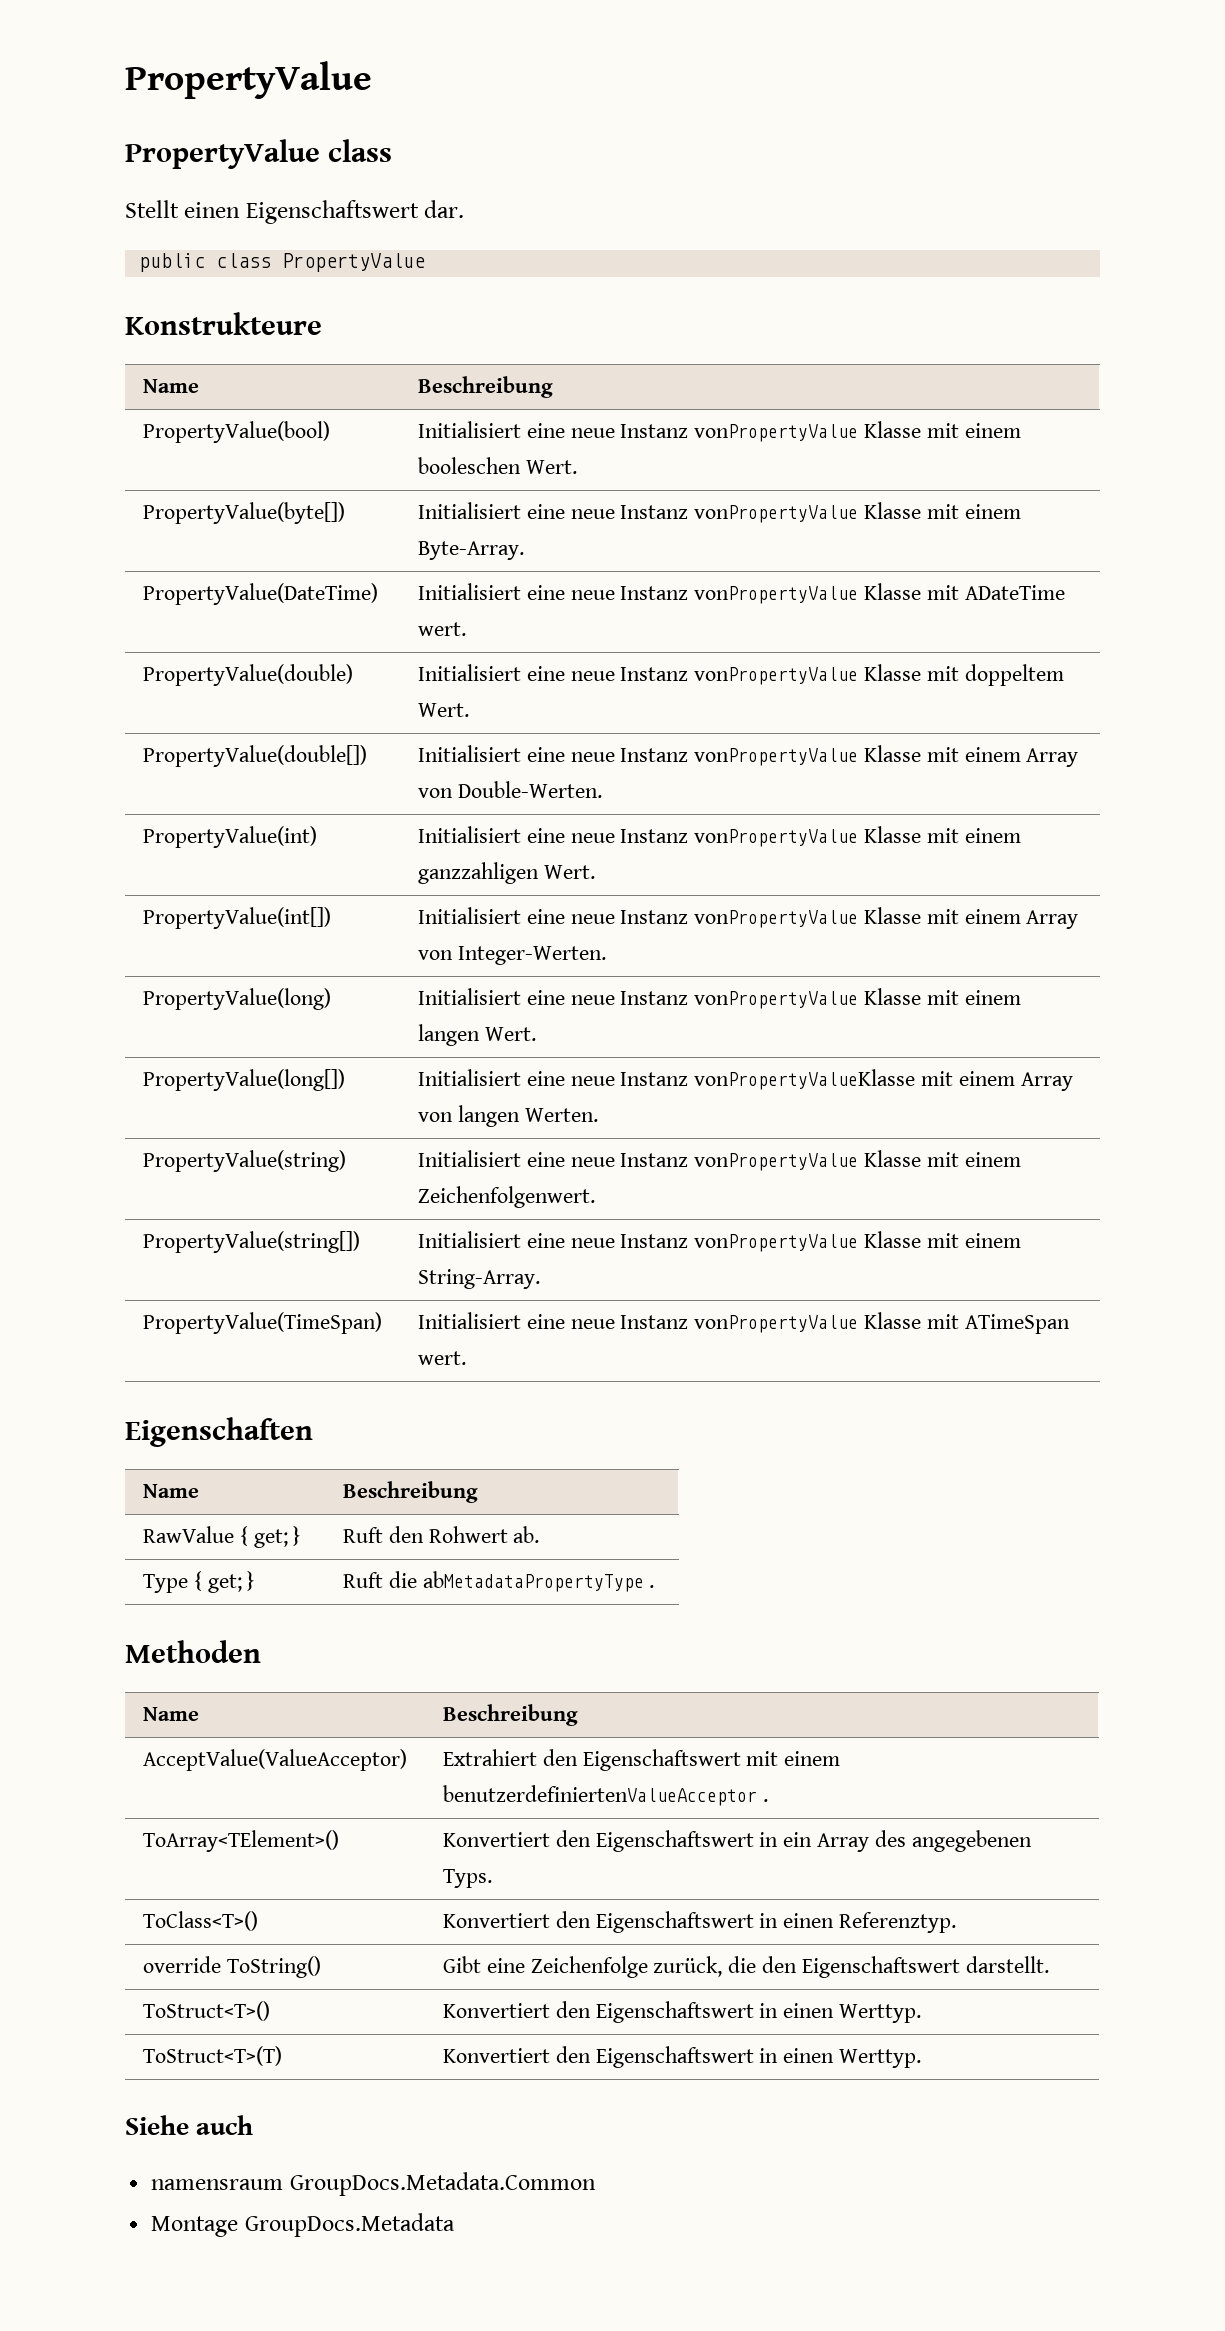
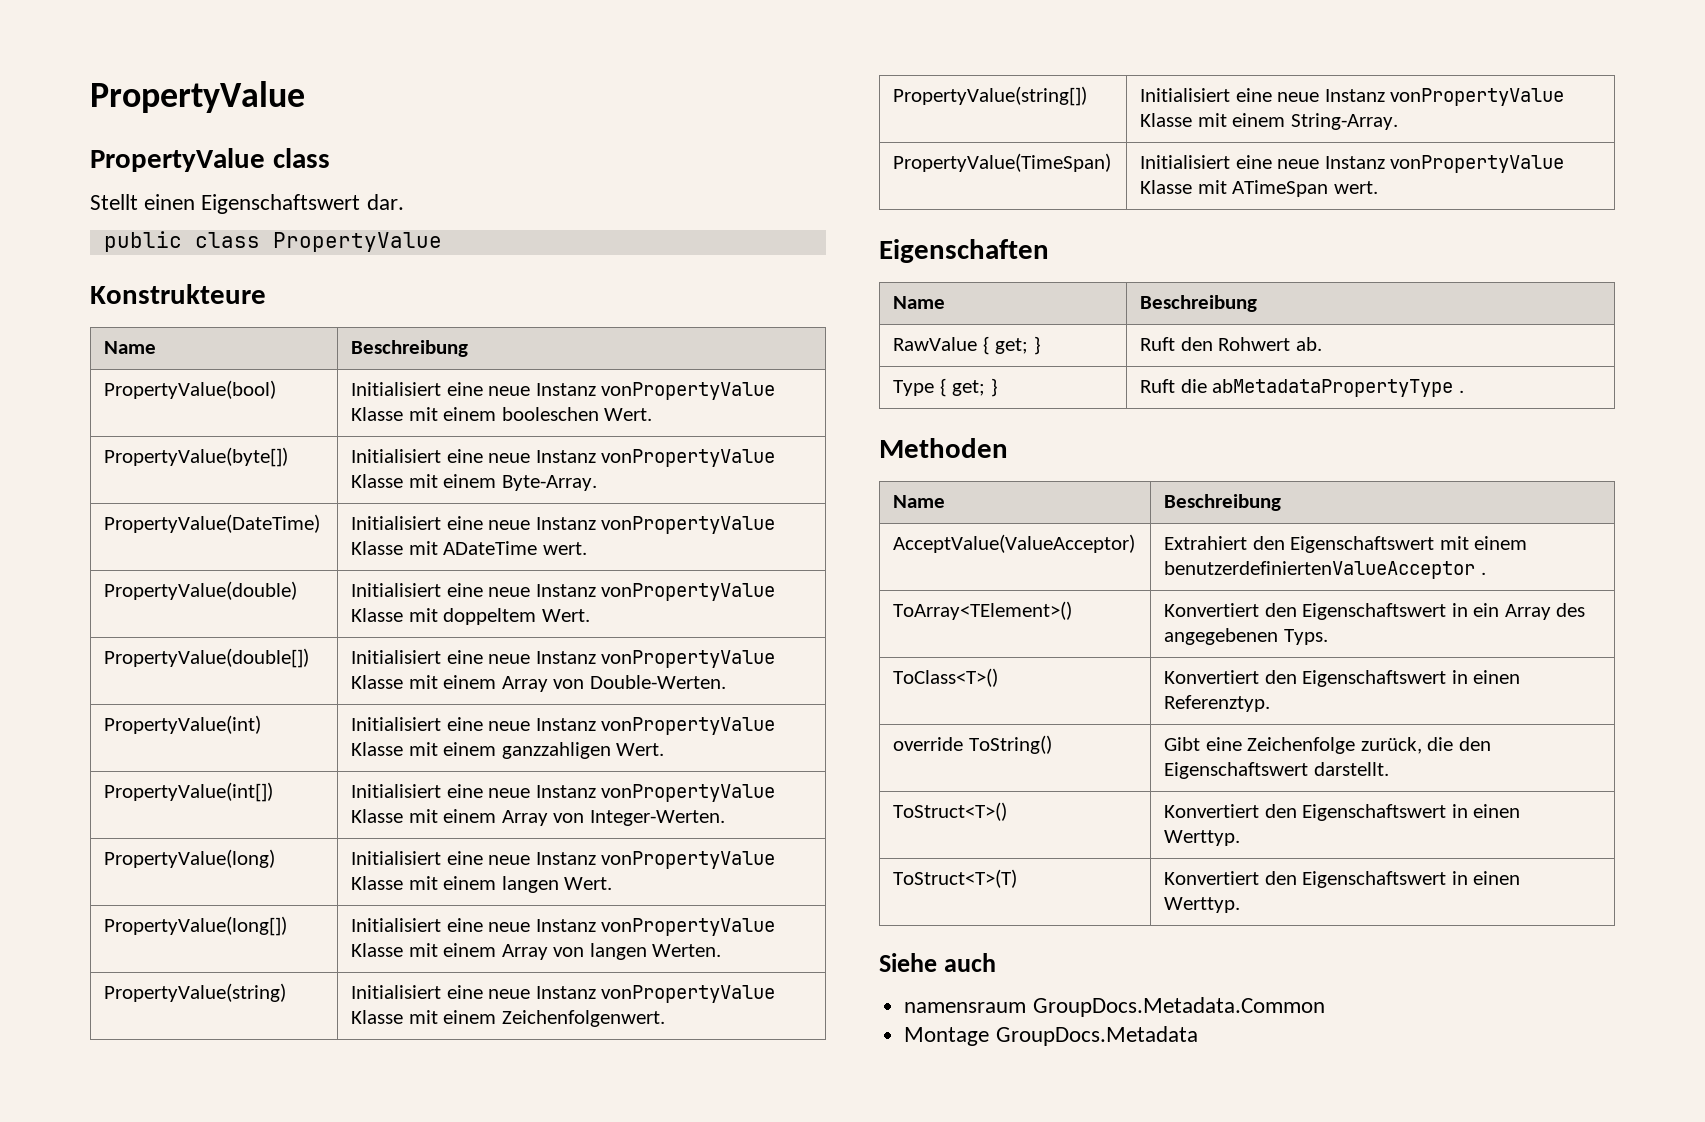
- PropertyValue(long[]) | Initialisiert eine neue Instanz vonPropertyValueKlasse mit einem Array von langen Werten.
+ PropertyValue(long[]) | Initialisiert eine neue Instanz vonPropertyValue Klasse mit einem Array von langen Werten.

